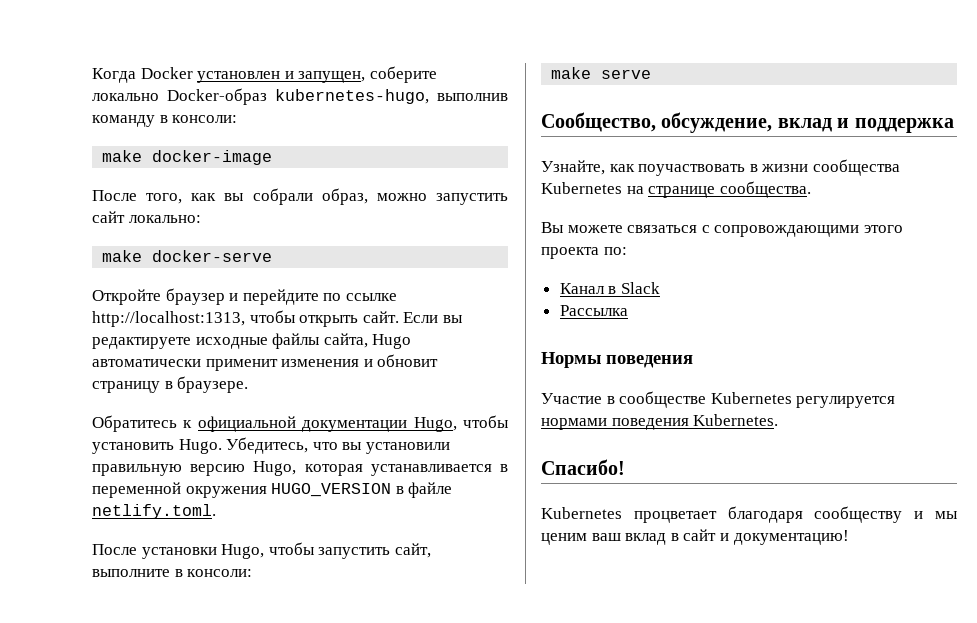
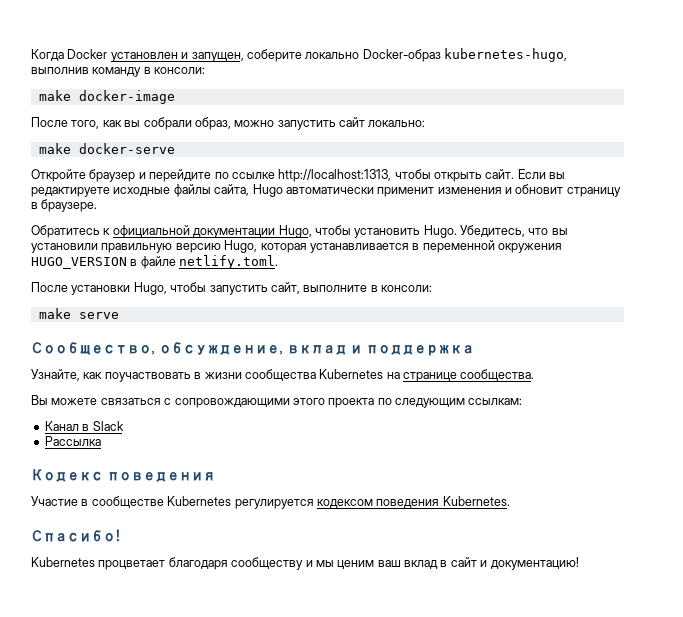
- Вы можете связаться с сопровождающими этого проекта по:
+ Вы можете связаться с сопровождающими этого проекта по следующим ссылкам:
- Нормы поведения
+ Кодекс поведения
- Участие в сообществе Kubernetes регулируется нормами поведения Kubernetes.
+ Участие в сообществе Kubernetes регулируется кодексом поведения Kubernetes.

